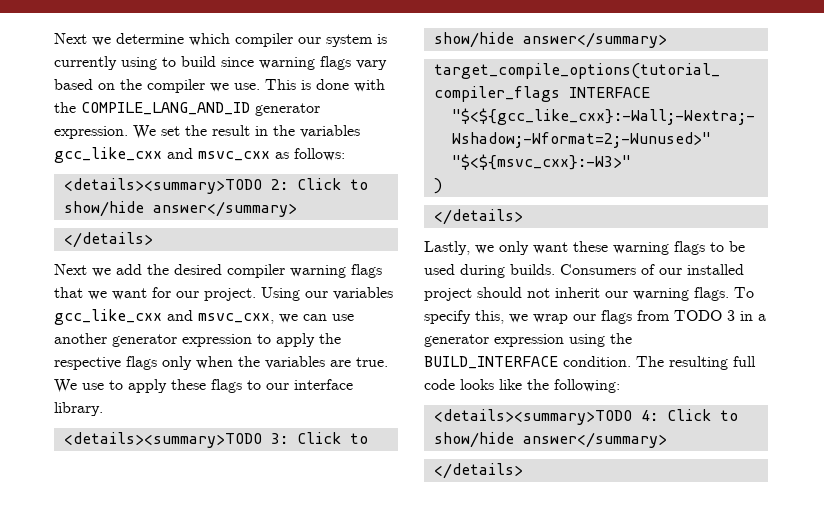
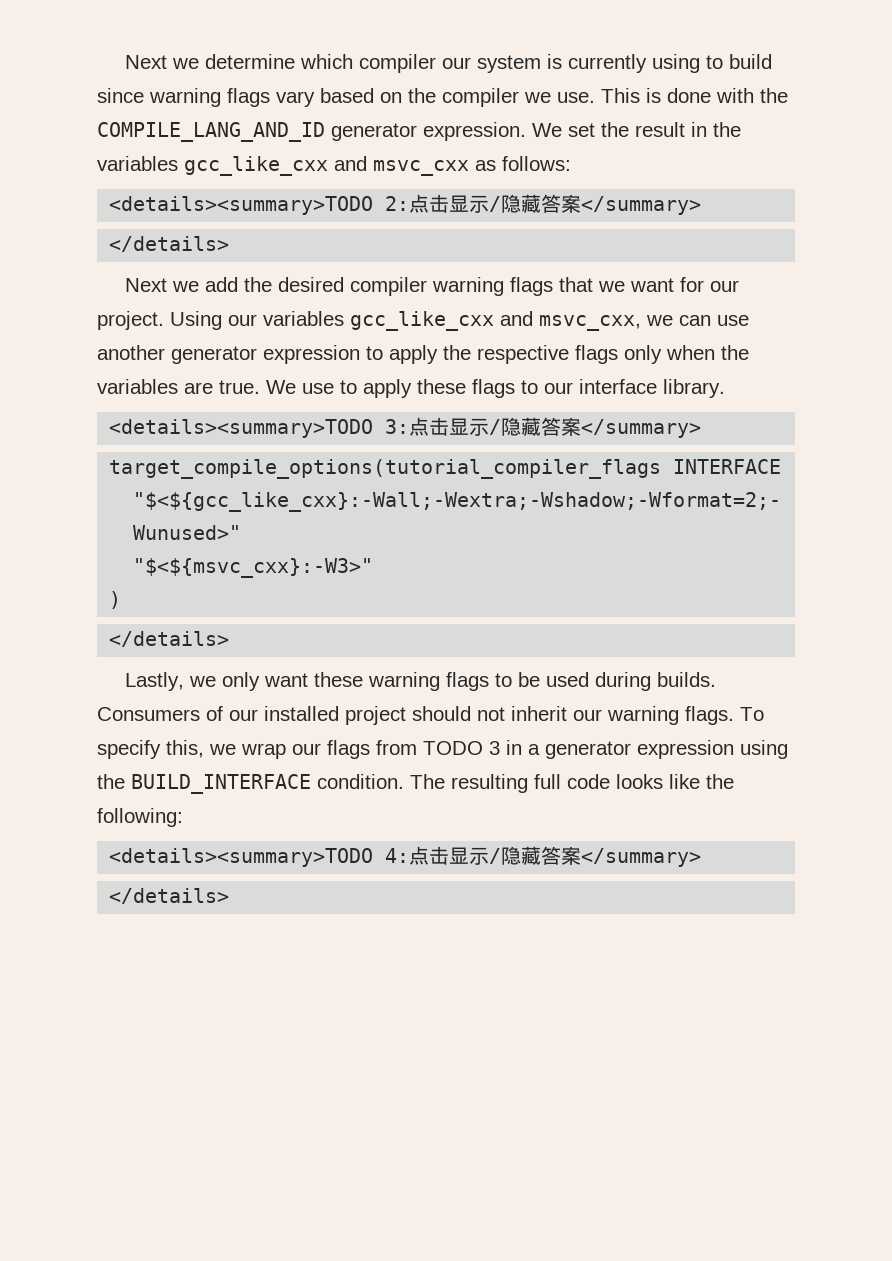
- <details><summary>TODO 2: Click to show/hide answer</summary>
+ <details><summary>TODO 2:点击显示/隐藏答案</summary>
- <details><summary>TODO 3: Click to show/hide answer</summary>
+ <details><summary>TODO 3:点击显示/隐藏答案</summary>
- <details><summary>TODO 4: Click to show/hide answer</summary>
+ <details><summary>TODO 4:点击显示/隐藏答案</summary>

